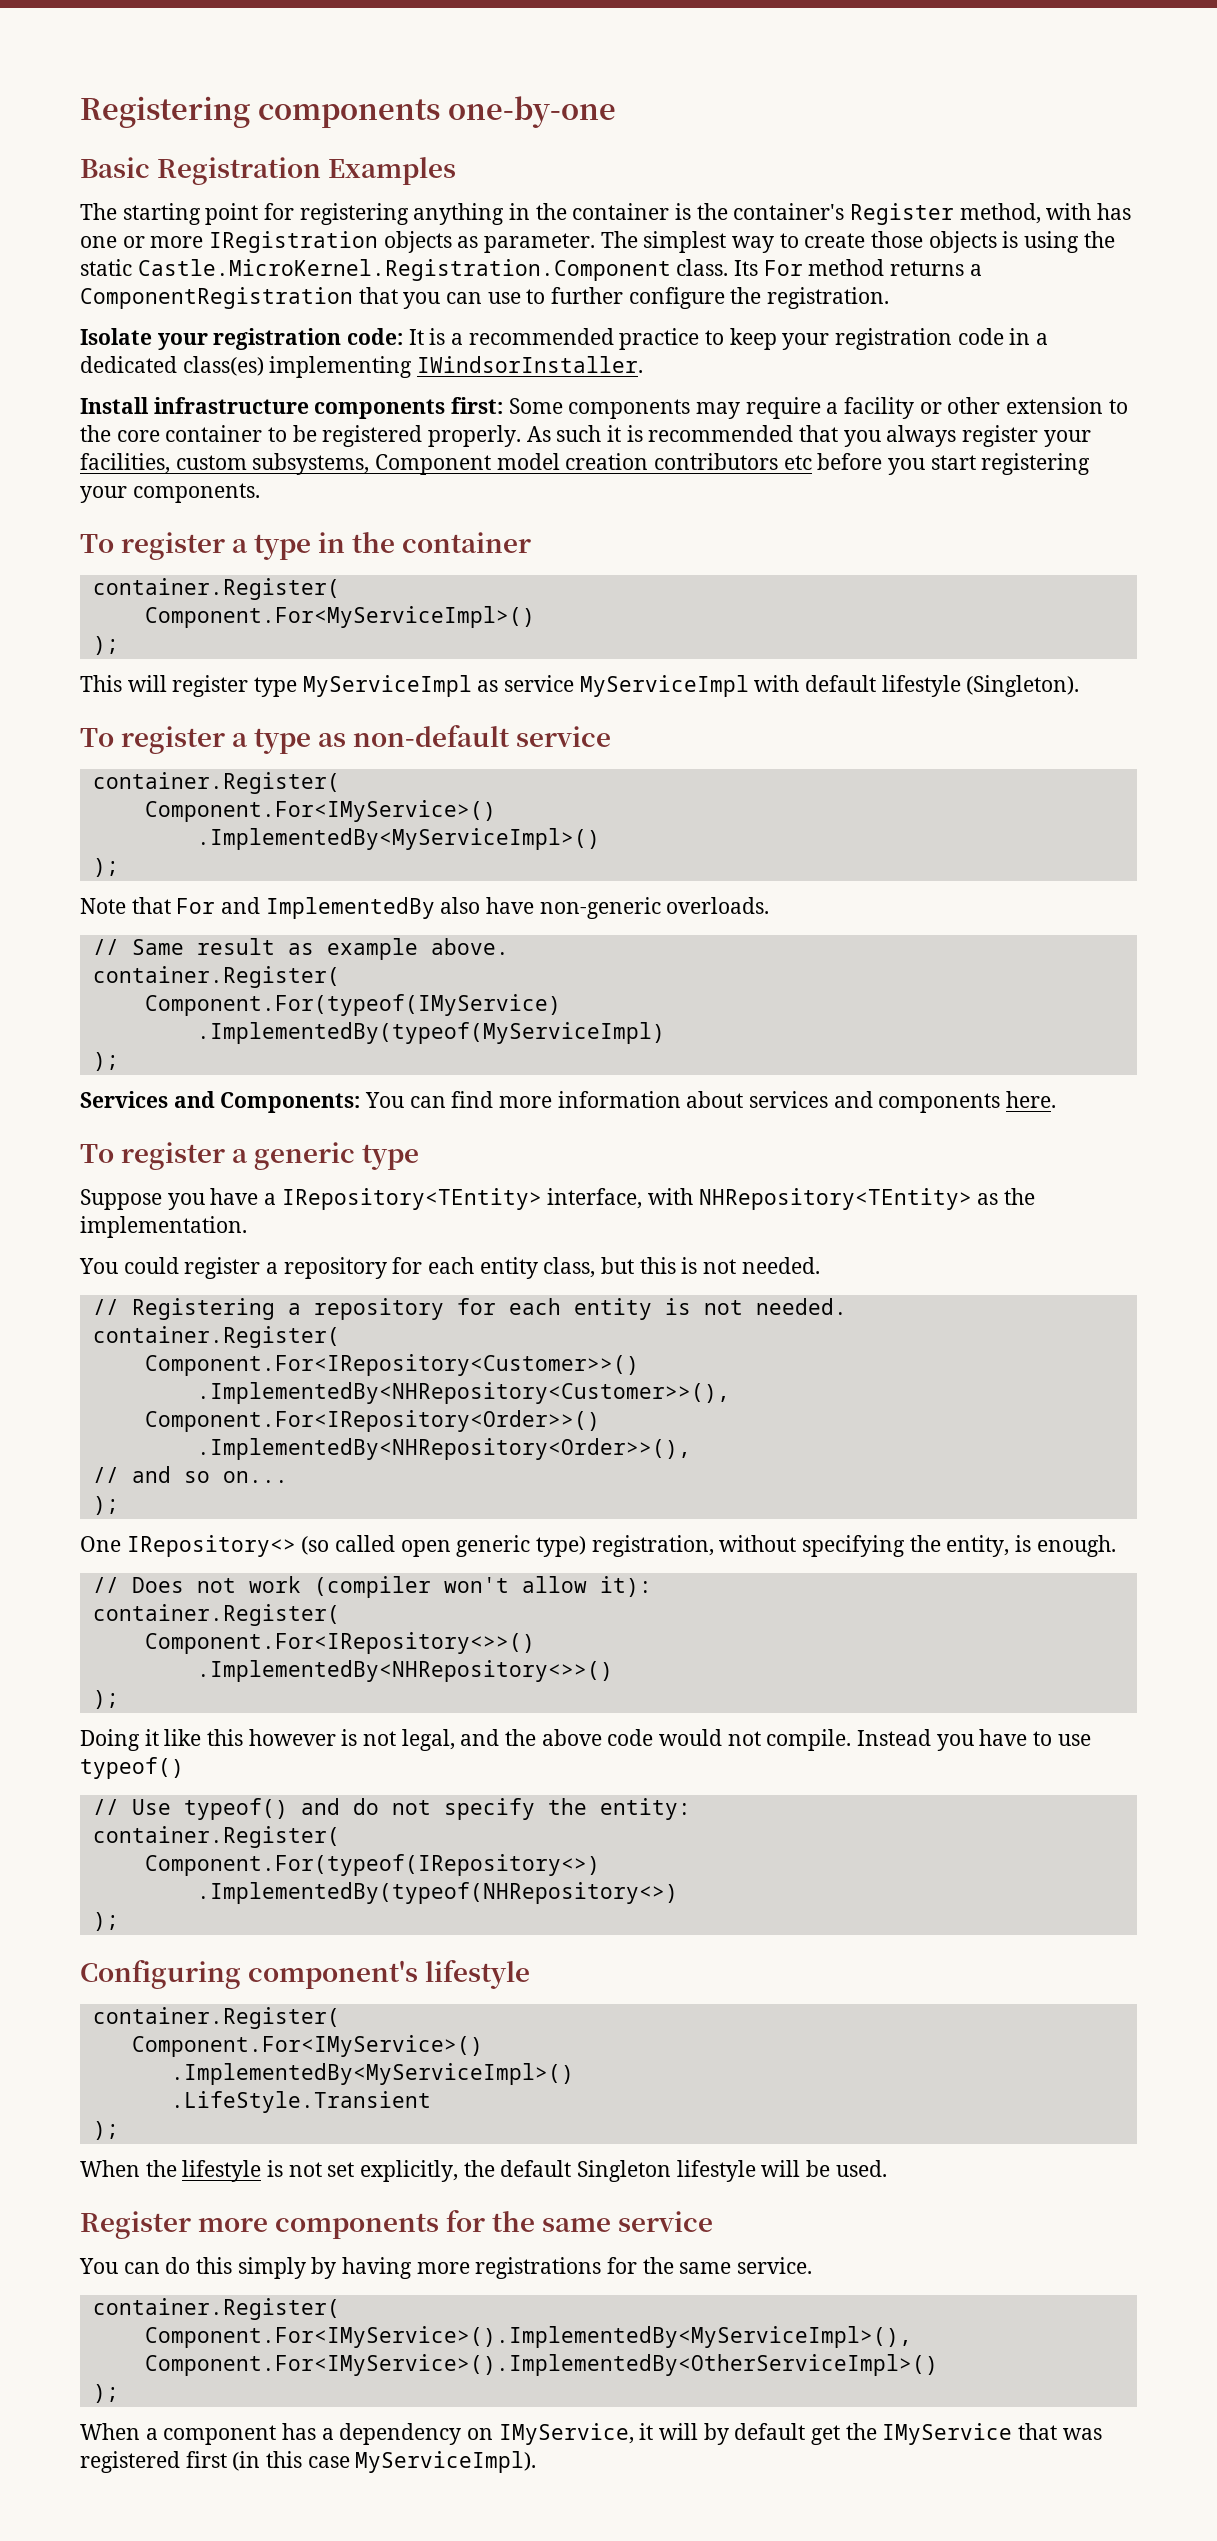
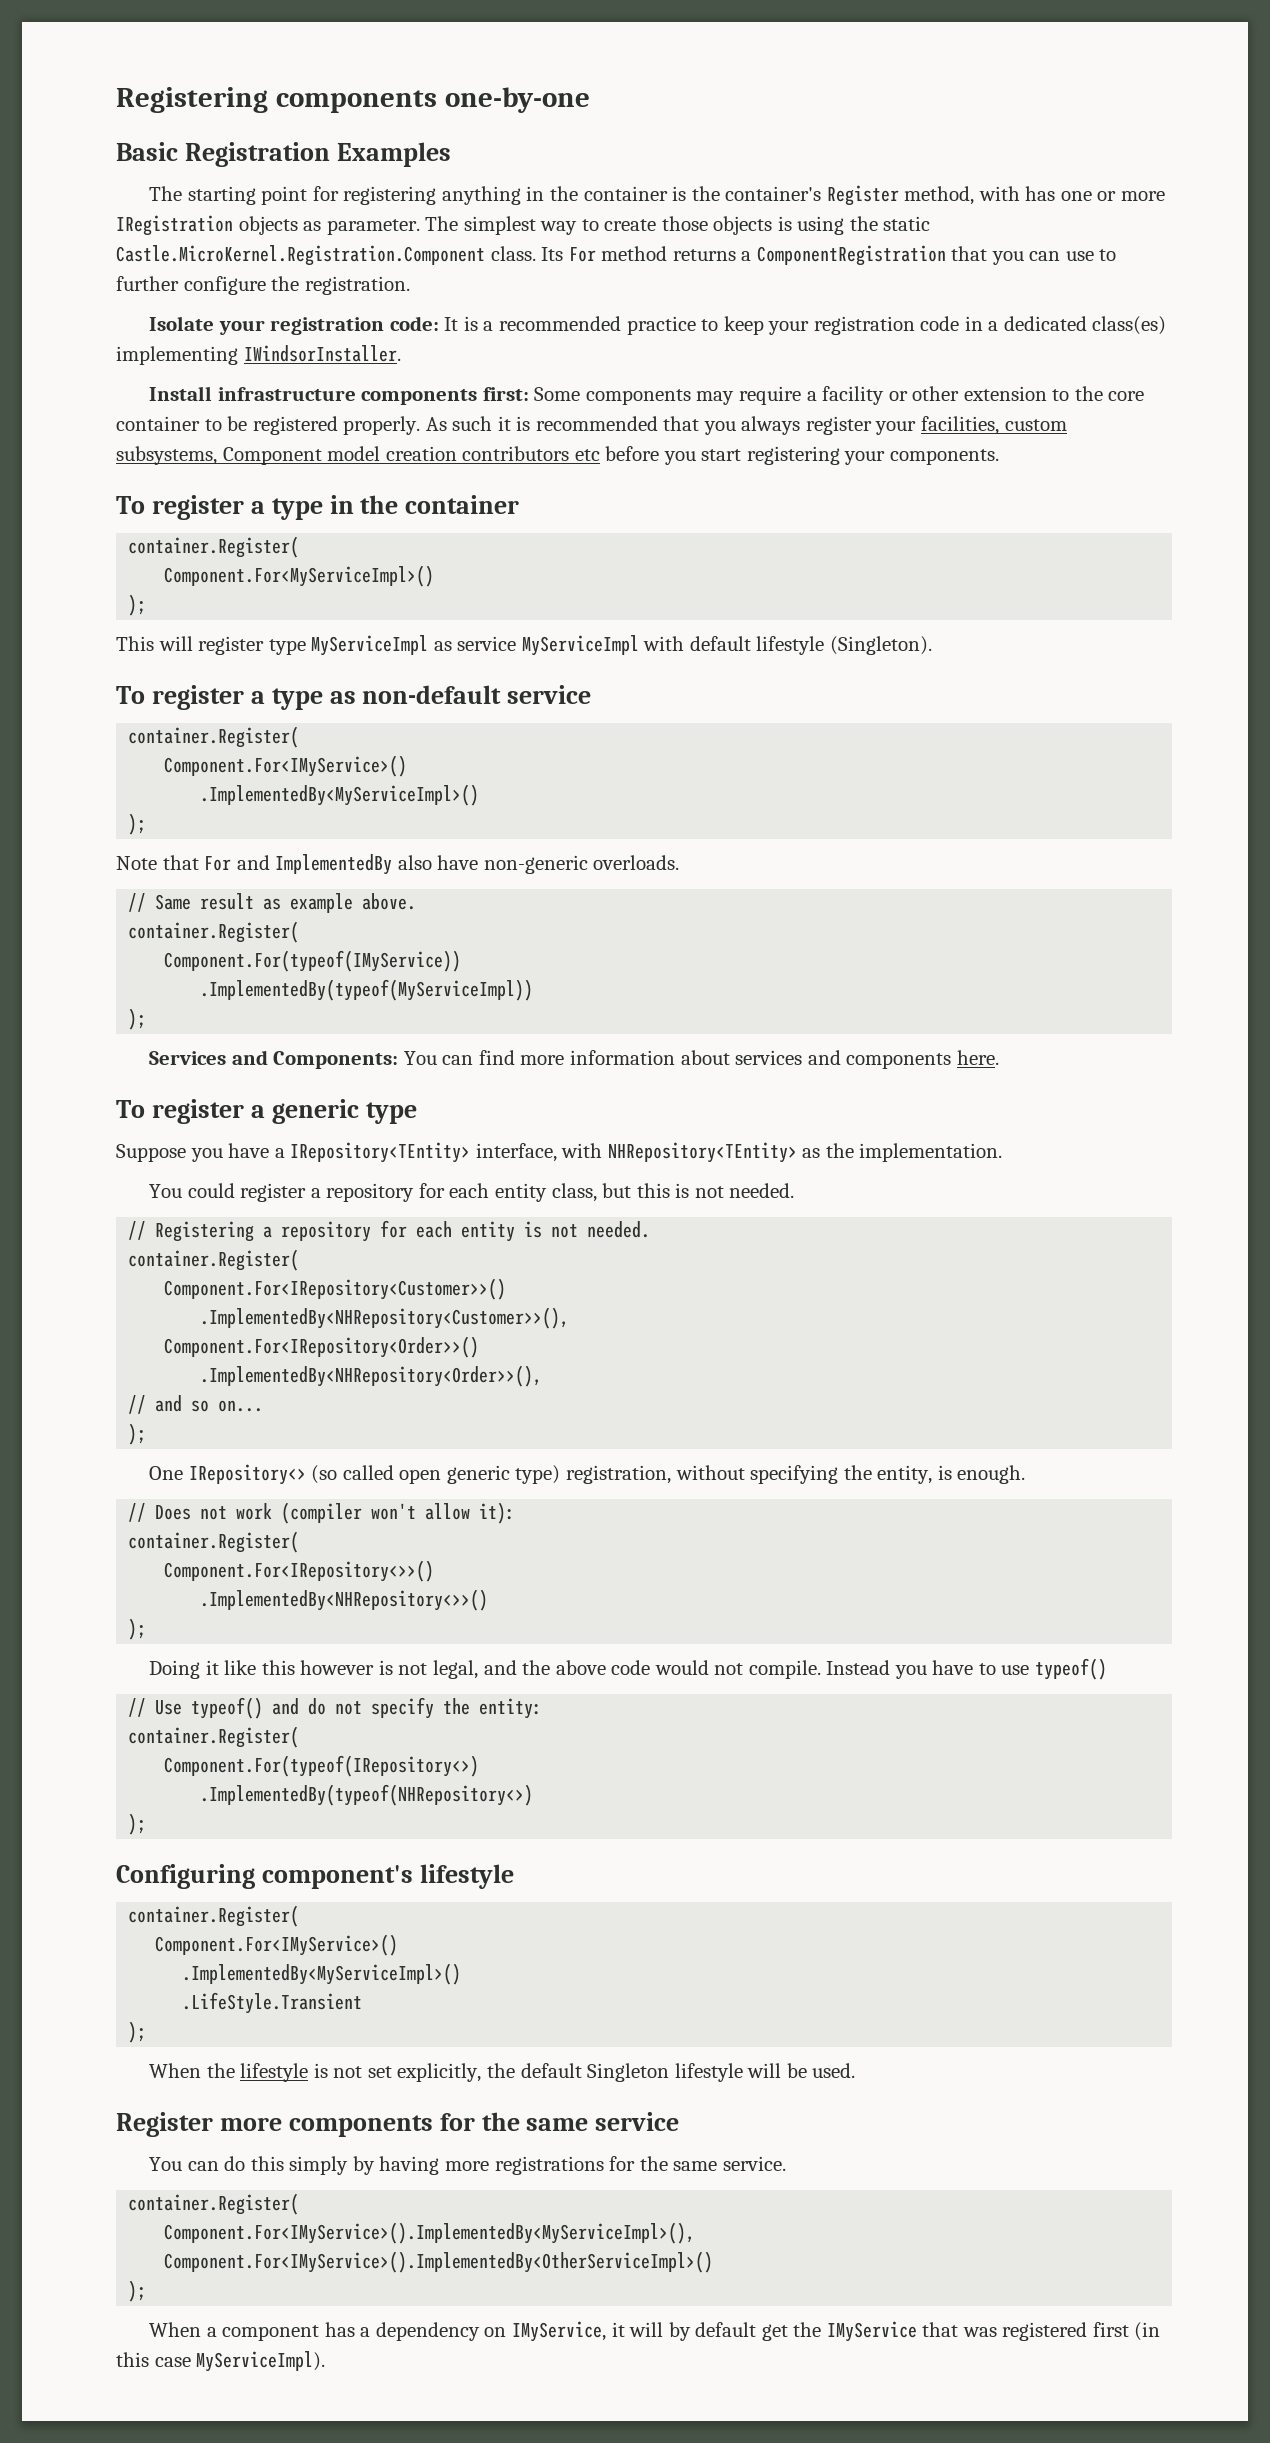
- Component.For(typeof(IMyService)
- .ImplementedBy(typeof(MyServiceImpl)
+ Component.For(typeof(IMyService))
+ .ImplementedBy(typeof(MyServiceImpl))

